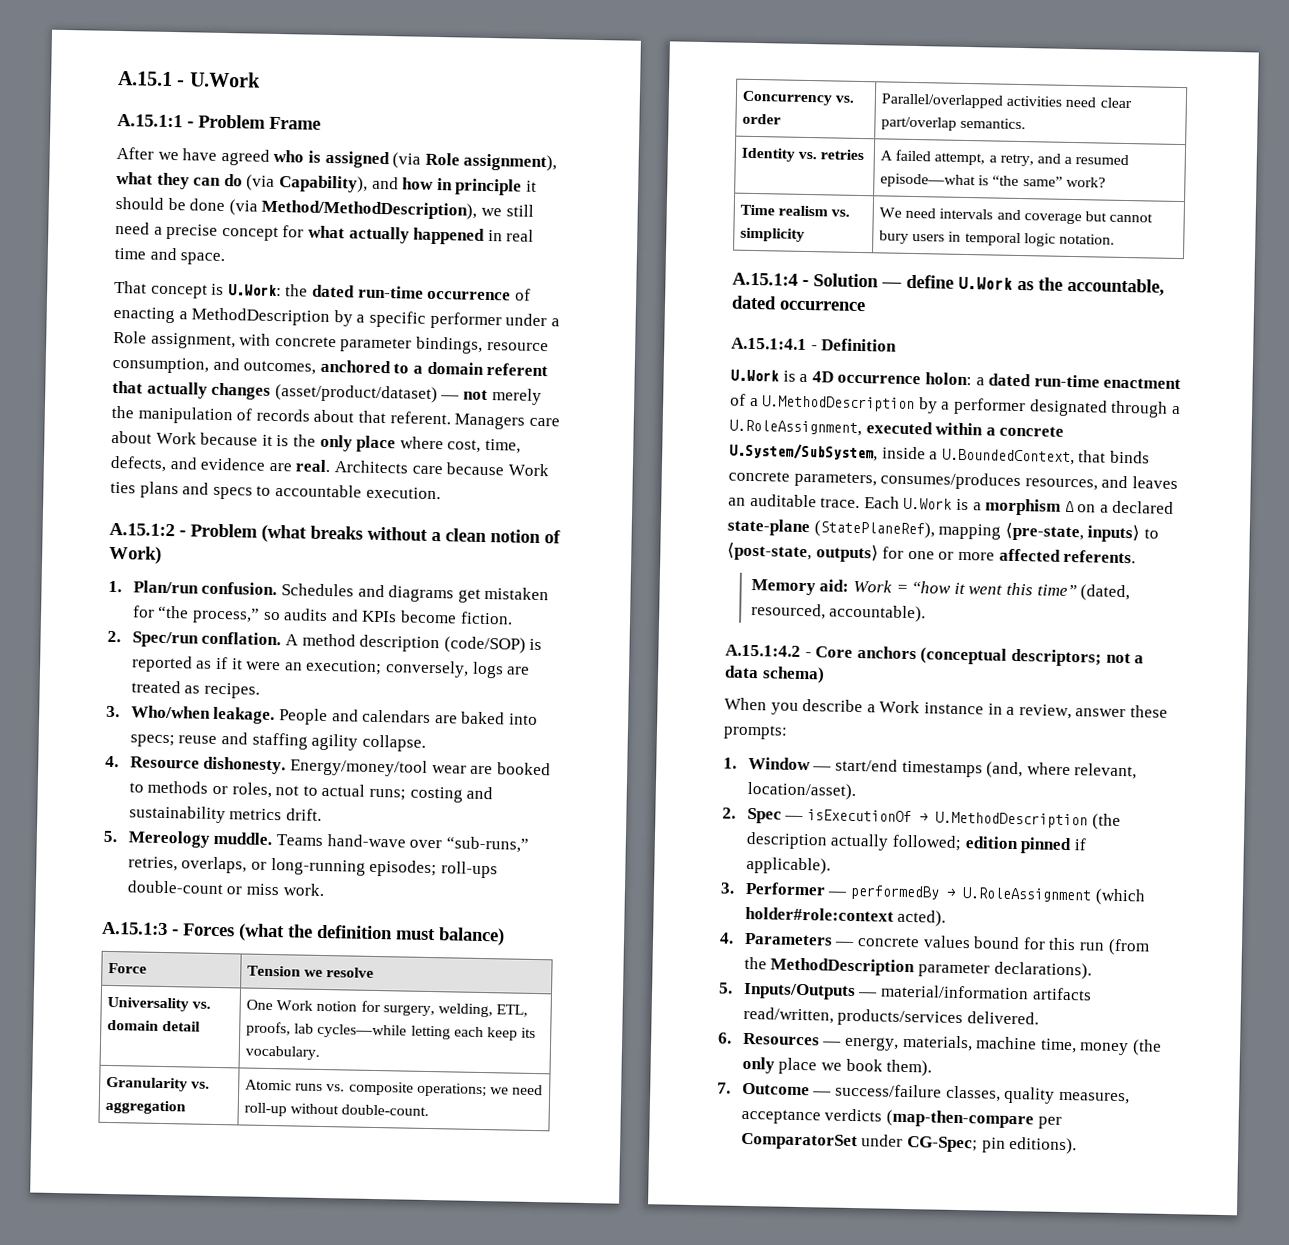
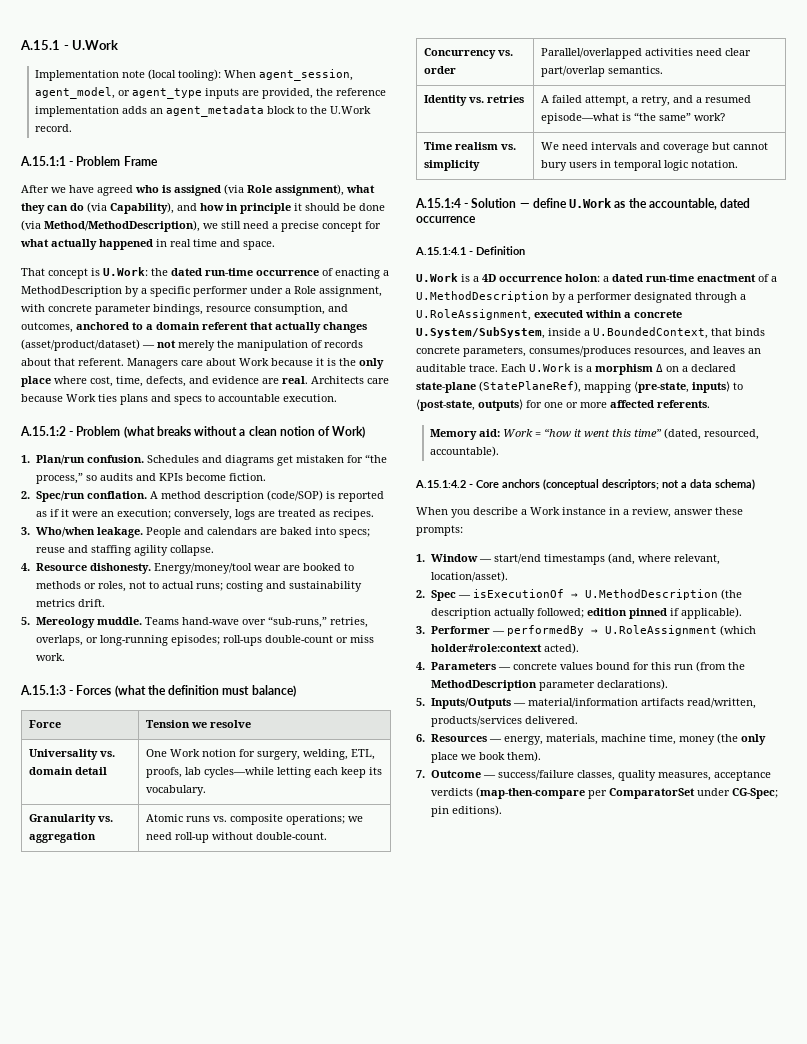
+ Implementation note (local tooling): When agent_session, agent_model, or agent_type inputs are provided, the reference implementation adds an agent_metadata block to the U.Work record.

